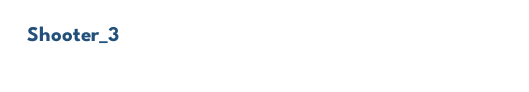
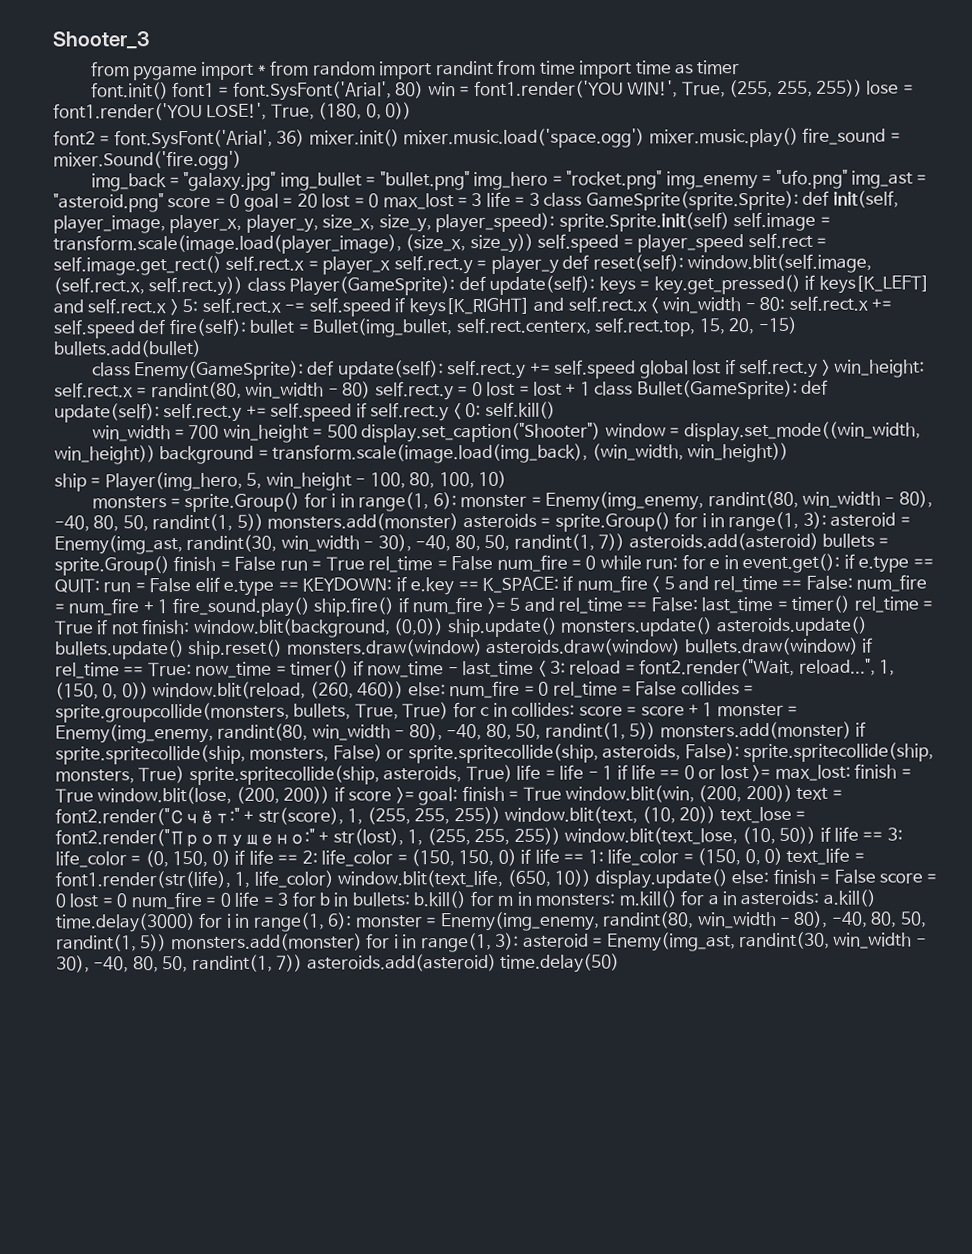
+ from pygame import * from random import randint from time import time as timer
+ font.init() font1 = font.SysFont('Arial', 80) win = font1.render('YOU WIN!', True, (255, 255, 255)) lose = font1.render('YOU LOSE!', True, (180, 0, 0))
+ font2 = font.SysFont('Arial', 36) mixer.init() mixer.music.load('space.ogg') mixer.music.play() fire_sound = mixer.Sound('fire.ogg')
+ img_back = "galaxy.jpg" img_bullet = "bullet.png" img_hero = "rocket.png" img_enemy = "ufo.png" img_ast = "asteroid.png" score = 0 goal = 20 lost = 0 max_lost = 3 life = 3 class GameSprite(sprite.Sprite): def init(self, player_image, player_x, player_y, size_x, size_y, player_speed): sprite.Sprite.init(self) self.image = transform.scale(image.load(player_image), (size_x, size_y)) self.speed = player_speed self.rect = self.image.get_rect() self.rect.x = player_x self.rect.y = player_y def reset(self): window.blit(self.image, (self.rect.x, self.rect.y)) class Player(GameSprite): def update(self): keys = key.get_pressed() if keys[K_LEFT] and self.rect.x > 5: self.rect.x -= self.speed if keys[K_RIGHT] and self.rect.x < win_width - 80: self.rect.x += self.speed def fire(self): bullet = Bullet(img_bullet, self.rect.centerx, self.rect.top, 15, 20, -15) bullets.add(bullet)
+ class Enemy(GameSprite): def update(self): self.rect.y += self.speed global lost if self.rect.y > win_height: self.rect.x = randint(80, win_width - 80) self.rect.y = 0 lost = lost + 1 class Bullet(GameSprite): def update(self): self.rect.y += self.speed if self.rect.y < 0: self.kill()
+ win_width = 700 win_height = 500 display.set_caption("Shooter") window = display.set_mode((win_width, win_height)) background = transform.scale(image.load(img_back), (win_width, win_height))
+ ship = Player(img_hero, 5, win_height - 100, 80, 100, 10)
+ monsters = sprite.Group() for i in range(1, 6): monster = Enemy(img_enemy, randint(80, win_width - 80), -40, 80, 50, randint(1, 5)) monsters.add(monster) asteroids = sprite.Group() for i in range(1, 3): asteroid = Enemy(img_ast, randint(30, win_width - 30), -40, 80, 50, randint(1, 7)) asteroids.add(asteroid) bullets = sprite.Group() finish = False run = True rel_time = False num_fire = 0 while run: for e in event.get(): if e.type == QUIT: run = False elif e.type == KEYDOWN: if e.key == K_SPACE: if num_fire < 5 and rel_time == False: num_fire = num_fire + 1 fire_sound.play() ship.fire() if num_fire >= 5 and rel_time == False: last_time = timer() rel_time = True if not finish: window.blit(background, (0,0)) ship.update() monsters.update() asteroids.update() bullets.update() ship.reset() monsters.draw(window) asteroids.draw(window) bullets.draw(window) if rel_time == True: now_time = timer() if now_time - last_time < 3: reload = font2.render("Wait, reload...", 1, (150, 0, 0)) window.blit(reload, (260, 460)) else: num_fire = 0 rel_time = False collides = sprite.groupcollide(monsters, bullets, True, True) for c in collides: score = score + 1 monster = Enemy(img_enemy, randint(80, win_width - 80), -40, 80, 50, randint(1, 5)) monsters.add(monster) if sprite.spritecollide(ship, monsters, False) or sprite.spritecollide(ship, asteroids, False): sprite.spritecollide(ship, monsters, True) sprite.spritecollide(ship, asteroids, True) life = life - 1 if life == 0 or lost >= max_lost: finish = True window.blit(lose, (200, 200)) if score >= goal: finish = True window.blit(win, (200, 200)) text = font2.render("Счёт:" + str(score), 1, (255, 255, 255)) window.blit(text, (10, 20)) text_lose = font2.render("Пропущено:" + str(lost), 1, (255, 255, 255)) window.blit(text_lose, (10, 50)) if life == 3: life_color = (0, 150, 0) if life == 2: life_color = (150, 150, 0) if life == 1: life_color = (150, 0, 0) text_life = font1.render(str(life), 1, life_color) window.blit(text_life, (650, 10)) display.update() else: finish = False score = 0 lost = 0 num_fire = 0 life = 3 for b in bullets: b.kill() for m in monsters: m.kill() for a in asteroids: a.kill() time.delay(3000) for i in range(1, 6): monster = Enemy(img_enemy, randint(80, win_width - 80), -40, 80, 50, randint(1, 5)) monsters.add(monster) for i in range(1, 3): asteroid = Enemy(img_ast, randint(30, win_width - 30), -40, 80, 50, randint(1, 7)) asteroids.add(asteroid) time.delay(50)

